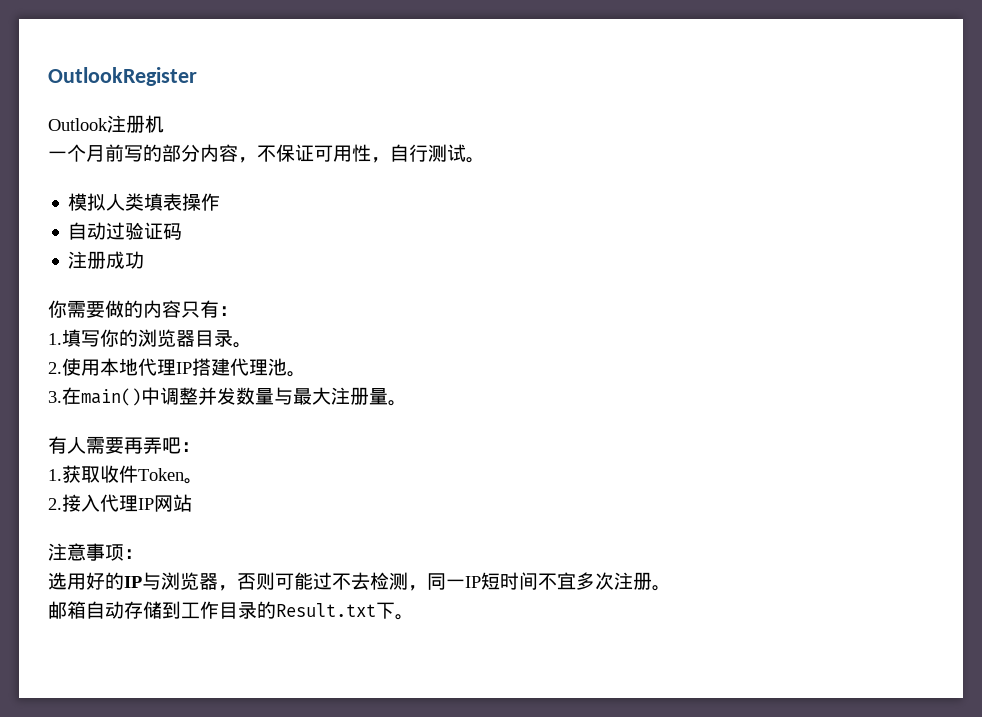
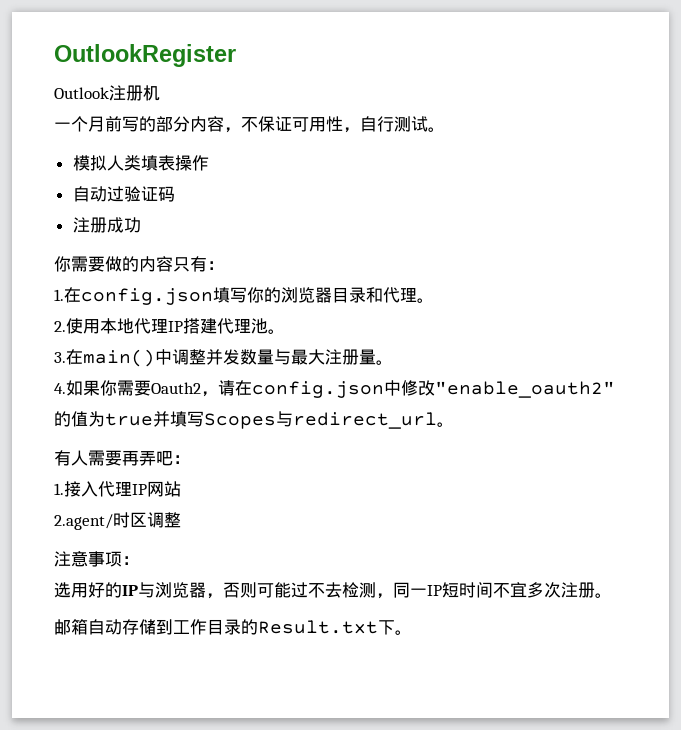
- 1.填写你的浏览器目录。
+ 1.在config.json填写你的浏览器目录和代理。
+ 4.如果你需要Oauth2，请在config.json中修改"enable_oauth2"的值为true并填写Scopes与redirect_url。
- 1.获取收件Token。
- 2.接入代理IP网站
+ 1.接入代理IP网站
+ 2.agent/时区调整

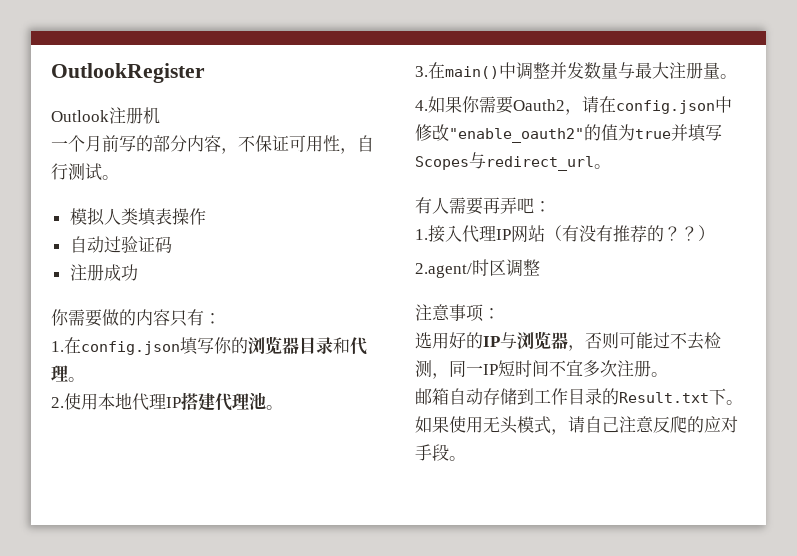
- 1.接入代理IP网站
+ 1.接入代理IP网站（有没有推荐的？？）
+ 如果使用无头模式，请自己注意反爬的应对手段。

